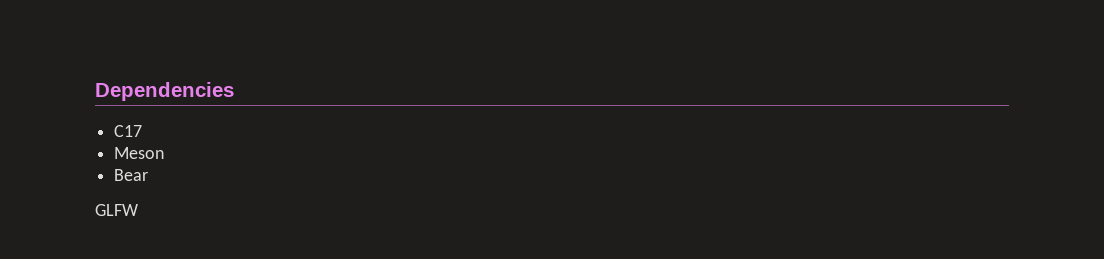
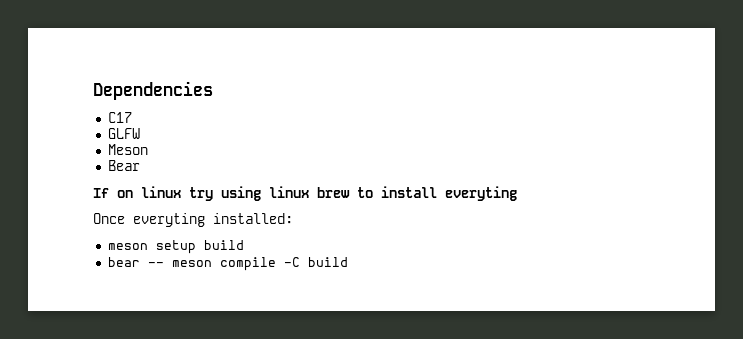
+ GLFW
- GLFW
+ If on linux try using linux brew to install everyting
+ Once everyting installed:
+ meson setup build
+ bear -- meson compile -C build

